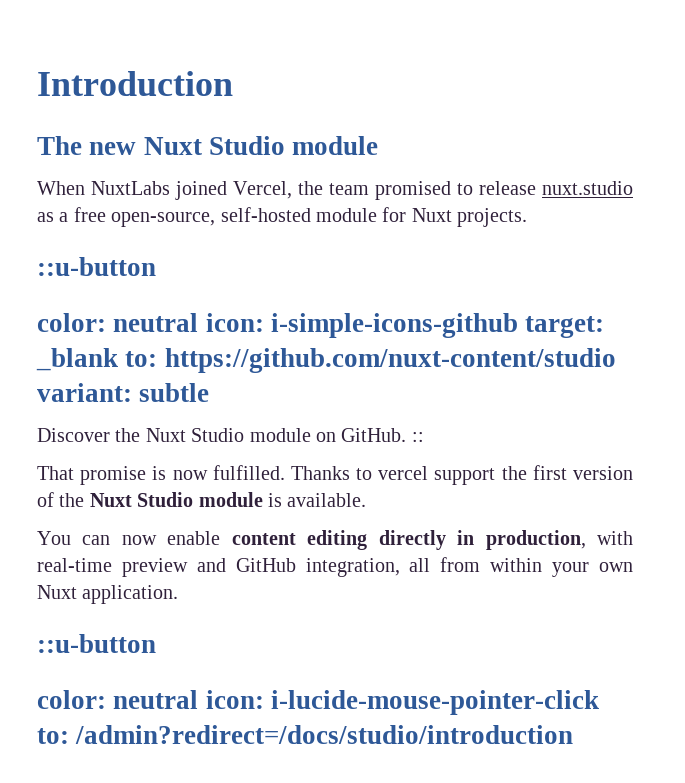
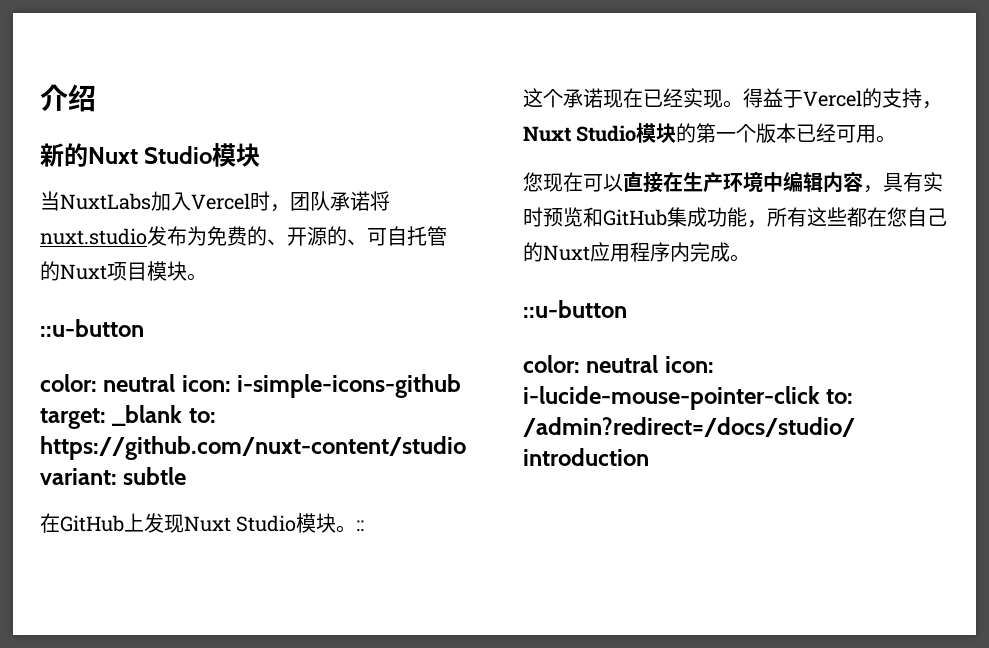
- Introduction
- The new Nuxt Studio module
- When NuxtLabs joined Vercel, the team promised to release nuxt.studio as a free open-source, self-hosted module for Nuxt projects.
+ 介绍
+ 新的Nuxt Studio模块
+ 当NuxtLabs加入Vercel时，团队承诺将nuxt.studio发布为免费的、开源的、可自托管的Nuxt项目模块。
- Discover the Nuxt Studio module on GitHub. ::
- That promise is now fulfilled. Thanks to vercel support the first version of the Nuxt Studio module is available.
- You can now enable content editing directly in production, with real-time preview and GitHub integration, all from within your own Nuxt application.
+ 在GitHub上发现Nuxt Studio模块。::
+ 这个承诺现在已经实现。得益于Vercel的支持，Nuxt Studio模块的第一个版本已经可用。
+ 您现在可以直接在生产环境中编辑内容，具有实时预览和GitHub集成功能，所有这些都在您自己的Nuxt应用程序内完成。

